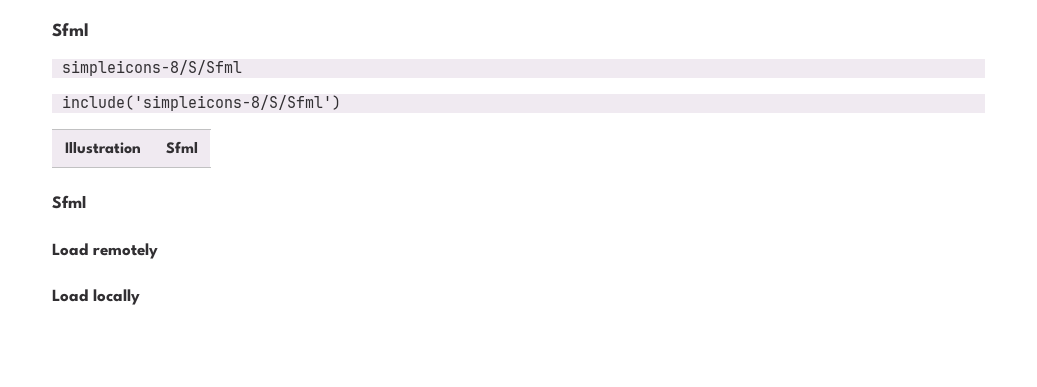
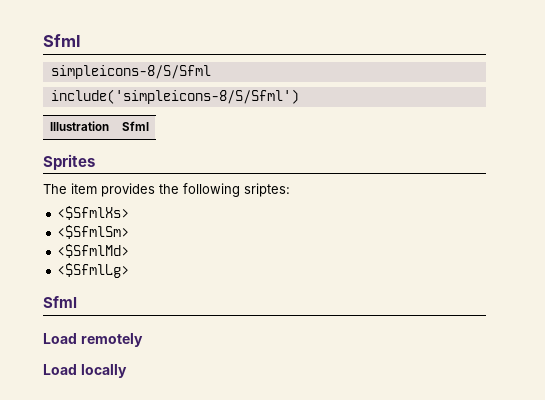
+ Sprites
+ The item provides the following sriptes:
+ <$SfmlXs>
+ <$SfmlSm>
+ <$SfmlMd>
+ <$SfmlLg>

